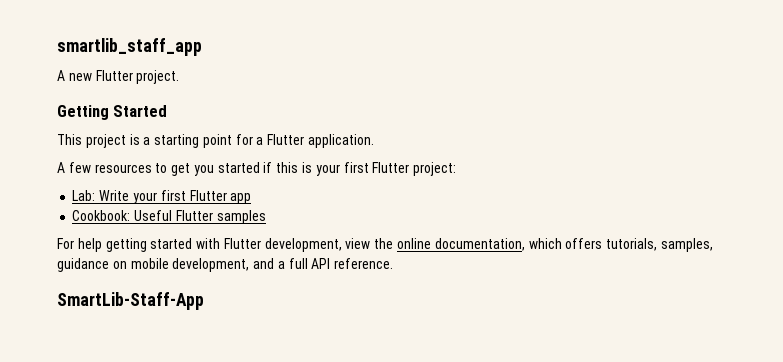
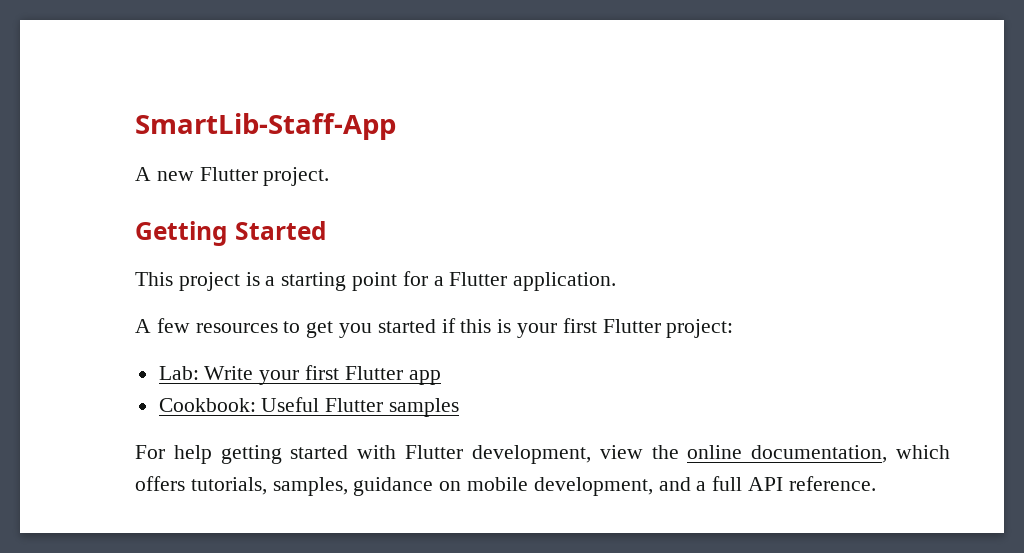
- smartlib_staff_app
+ SmartLib-Staff-App
- SmartLib-Staff-App

